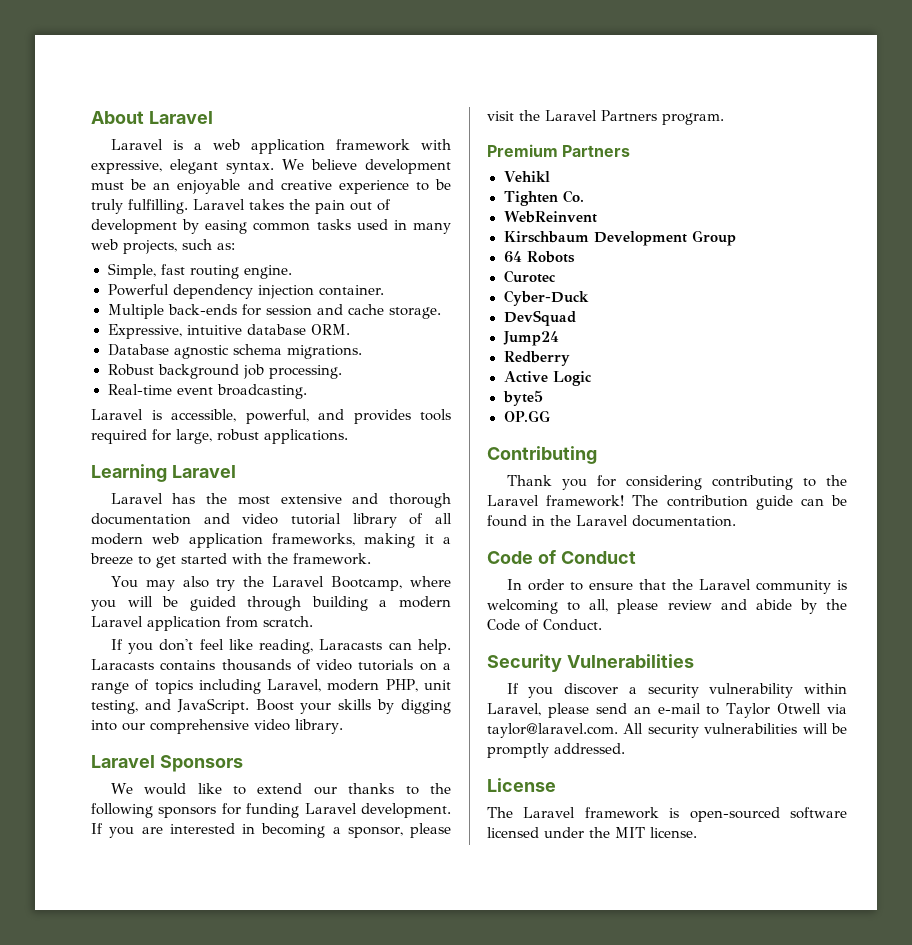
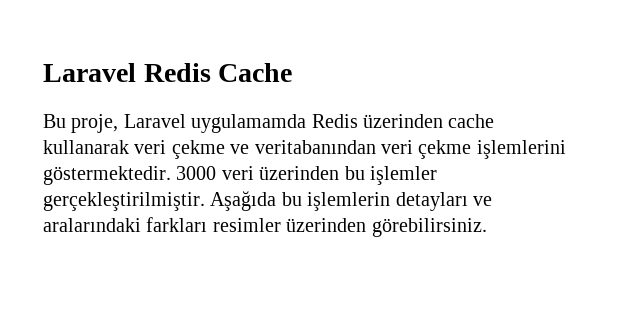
- About Laravel
- Laravel is a web application framework with expressive, elegant syntax. We believe development must be an enjoyable and creative experience to be truly fulfilling. Laravel takes the pain out of development by easing common tasks used in many web projects, such as:
- Simple, fast routing engine.
- Powerful dependency injection container.
- Multiple back-ends for session and cache storage.
- Expressive, intuitive database ORM.
- Database agnostic schema migrations.
- Robust background job processing.
- Real-time event broadcasting.
- Laravel is accessible, powerful, and provides tools required for large, robust applications.
- Learning Laravel
- Laravel has the most extensive and thorough documentation and video tutorial library of all modern web application frameworks, making it a breeze to get started with the framework.
- You may also try the Laravel Bootcamp, where you will be guided through building a modern Laravel application from scratch.
- If you don't feel like reading, Laracasts can help. Laracasts contains thousands of video tutorials on a range of topics including Laravel, modern PHP, unit testing, and JavaScript. Boost your skills by digging into our comprehensive video library.
- Laravel Sponsors
- We would like to extend our thanks to the following sponsors for funding Laravel development. If you are interested in becoming a sponsor, please visit the Laravel Partners program.
- Premium Partners
- Vehikl
- Tighten Co.
- WebReinvent
- Kirschbaum Development Group
- 64 Robots
- Curotec
- Cyber-Duck
- DevSquad
- Jump24
- Redberry
- Active Logic
- byte5
- OP.GG
- Contributing
- Thank you for considering contributing to the Laravel framework! The contribution guide can be found in the Laravel documentation.
- Code of Conduct
- In order to ensure that the Laravel community is welcoming to all, please review and abide by the Code of Conduct.
- Security Vulnerabilities
- If you discover a security vulnerability within Laravel, please send an e-mail to Taylor Otwell via taylor@laravel.com. All security vulnerabilities will be promptly addressed.
- License
- The Laravel framework is open-sourced software licensed under the MIT license.
+ Laravel Redis Cache
+ Bu proje, Laravel uygulamamda Redis üzerinden cache kullanarak veri çekme ve veritabanından veri çekme işlemlerini göstermektedir. 3000 veri üzerinden bu işlemler gerçekleştirilmiştir. Aşağıda bu işlemlerin detayları ve aralarındaki farkları resimler üzerinden görebilirsiniz.

